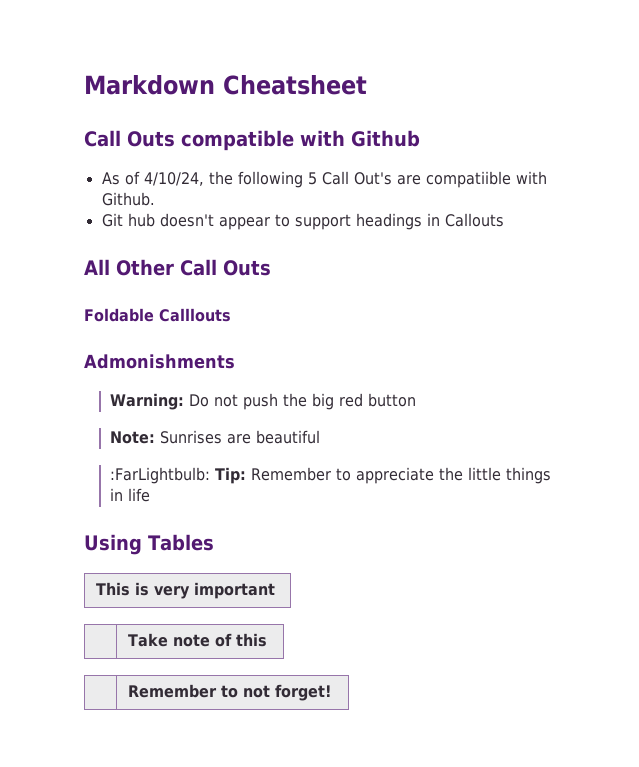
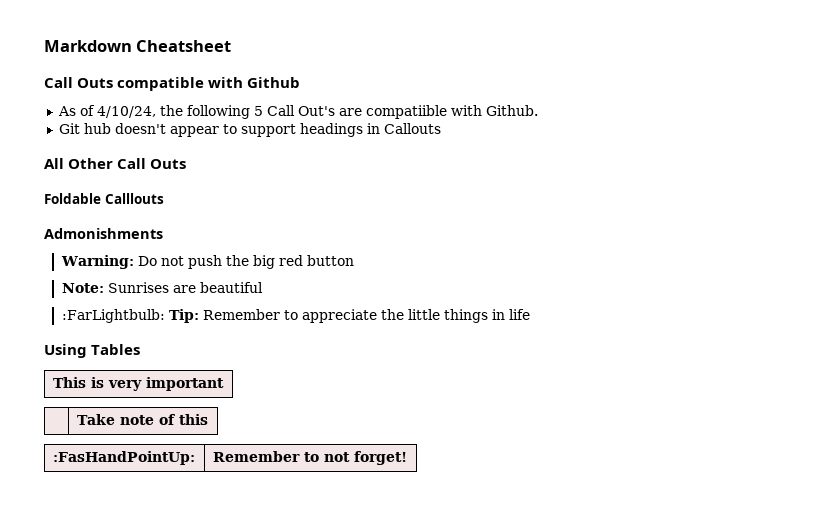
- | Remember to not forget!
+ :FasHandPointUp: | Remember to not forget!

